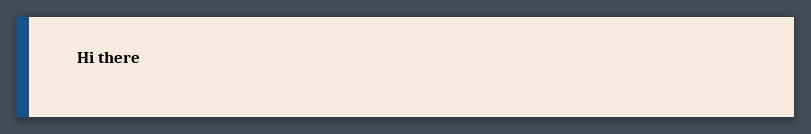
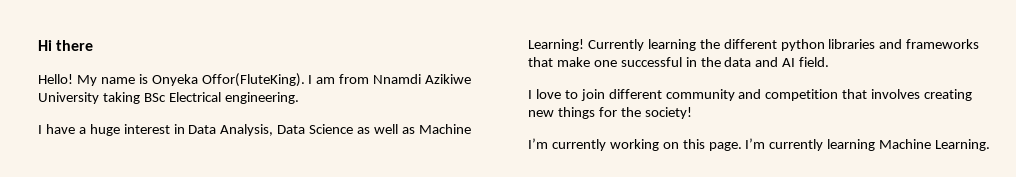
+ Hello! My name is Onyeka Offor(FluteKing). I am from Nnamdi Azikiwe University taking BSc Electrical engineering.
+ I have a huge interest in Data Analysis, Data Science as well as Machine Learning! Currently learning the different python libraries and frameworks that make one successful in the data and AI field.
+ I love to join different community and competition that involves creating new things for the society!
+ I’m currently working on this page. I’m currently learning Machine Learning.

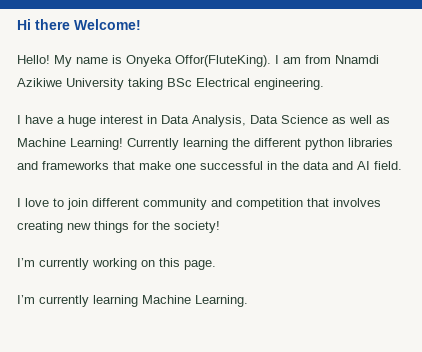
- Hi there
+ Hi there Welcome!
- I’m currently working on this page. I’m currently learning Machine Learning.
+ I’m currently working on this page.
+ I’m currently learning Machine Learning.

